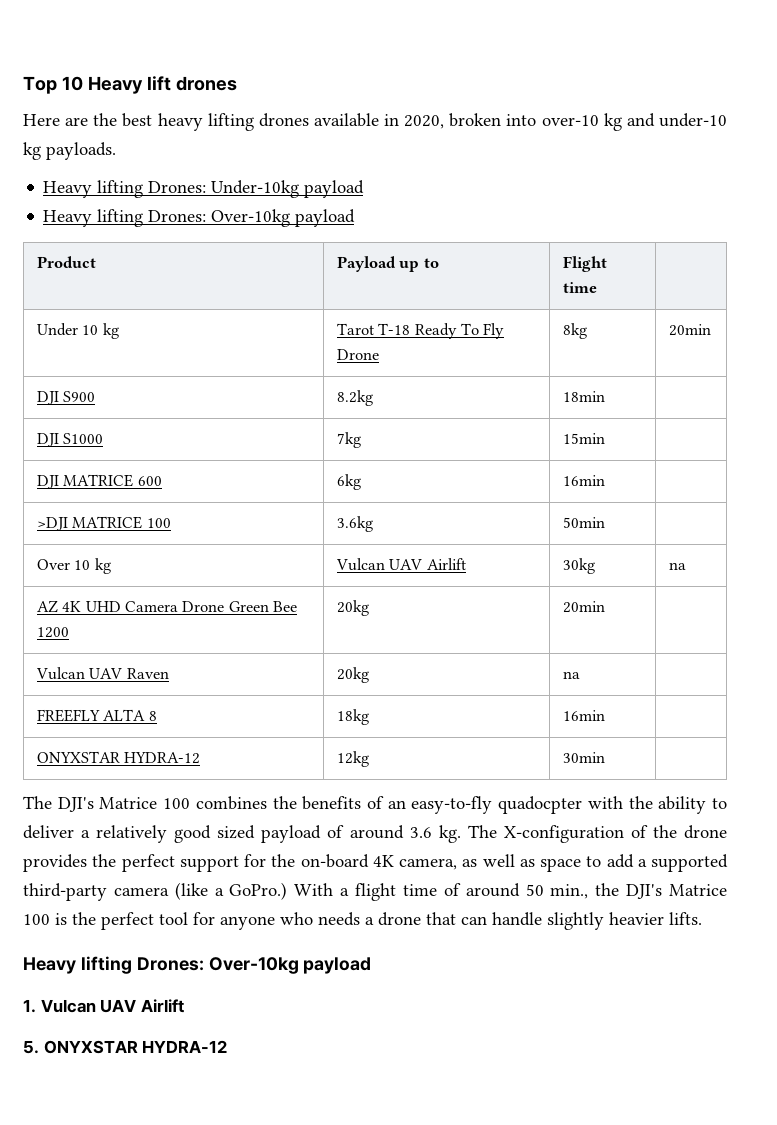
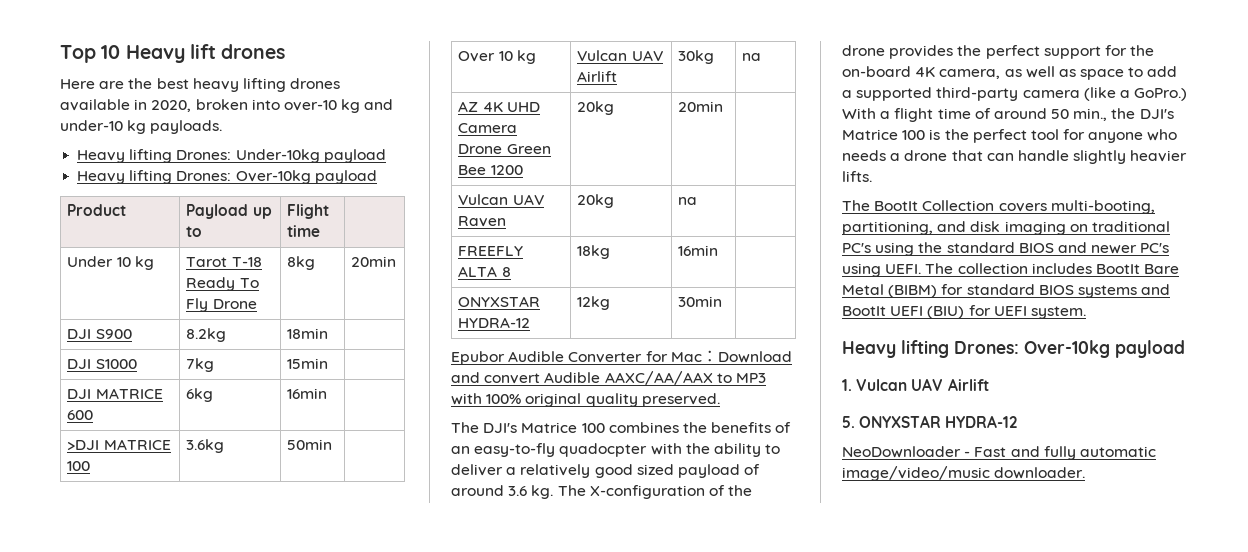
+ Epubor Audible Converter for Mac：Download and convert Audible AAXC/AA/AAX to MP3 with 100% original quality preserved.
+ The BootIt Collection covers multi-booting, partitioning, and disk imaging on traditional PC's using the standard BIOS and newer PC's using UEFI. The collection includes BootIt Bare Metal (BIBM) for standard BIOS systems and BootIt UEFI (BIU) for UEFI system.
+ NeoDownloader - Fast and fully automatic image/video/music downloader.

